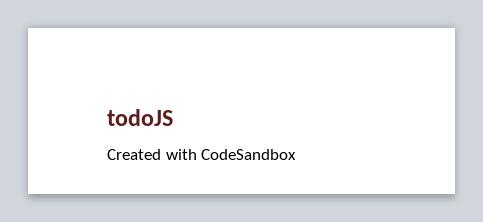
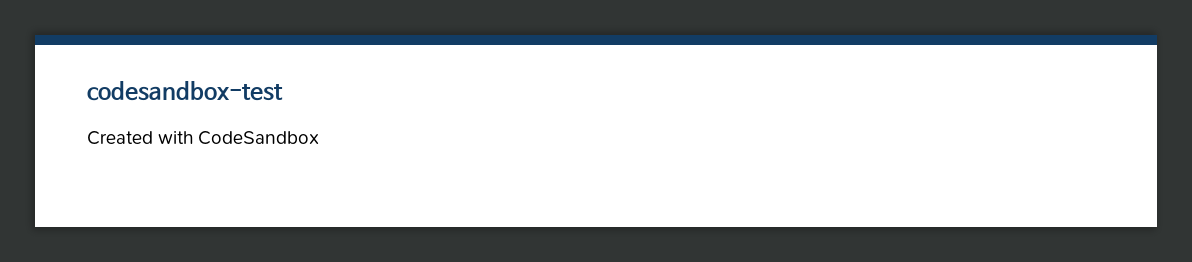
- todoJS
+ codesandbox-test

